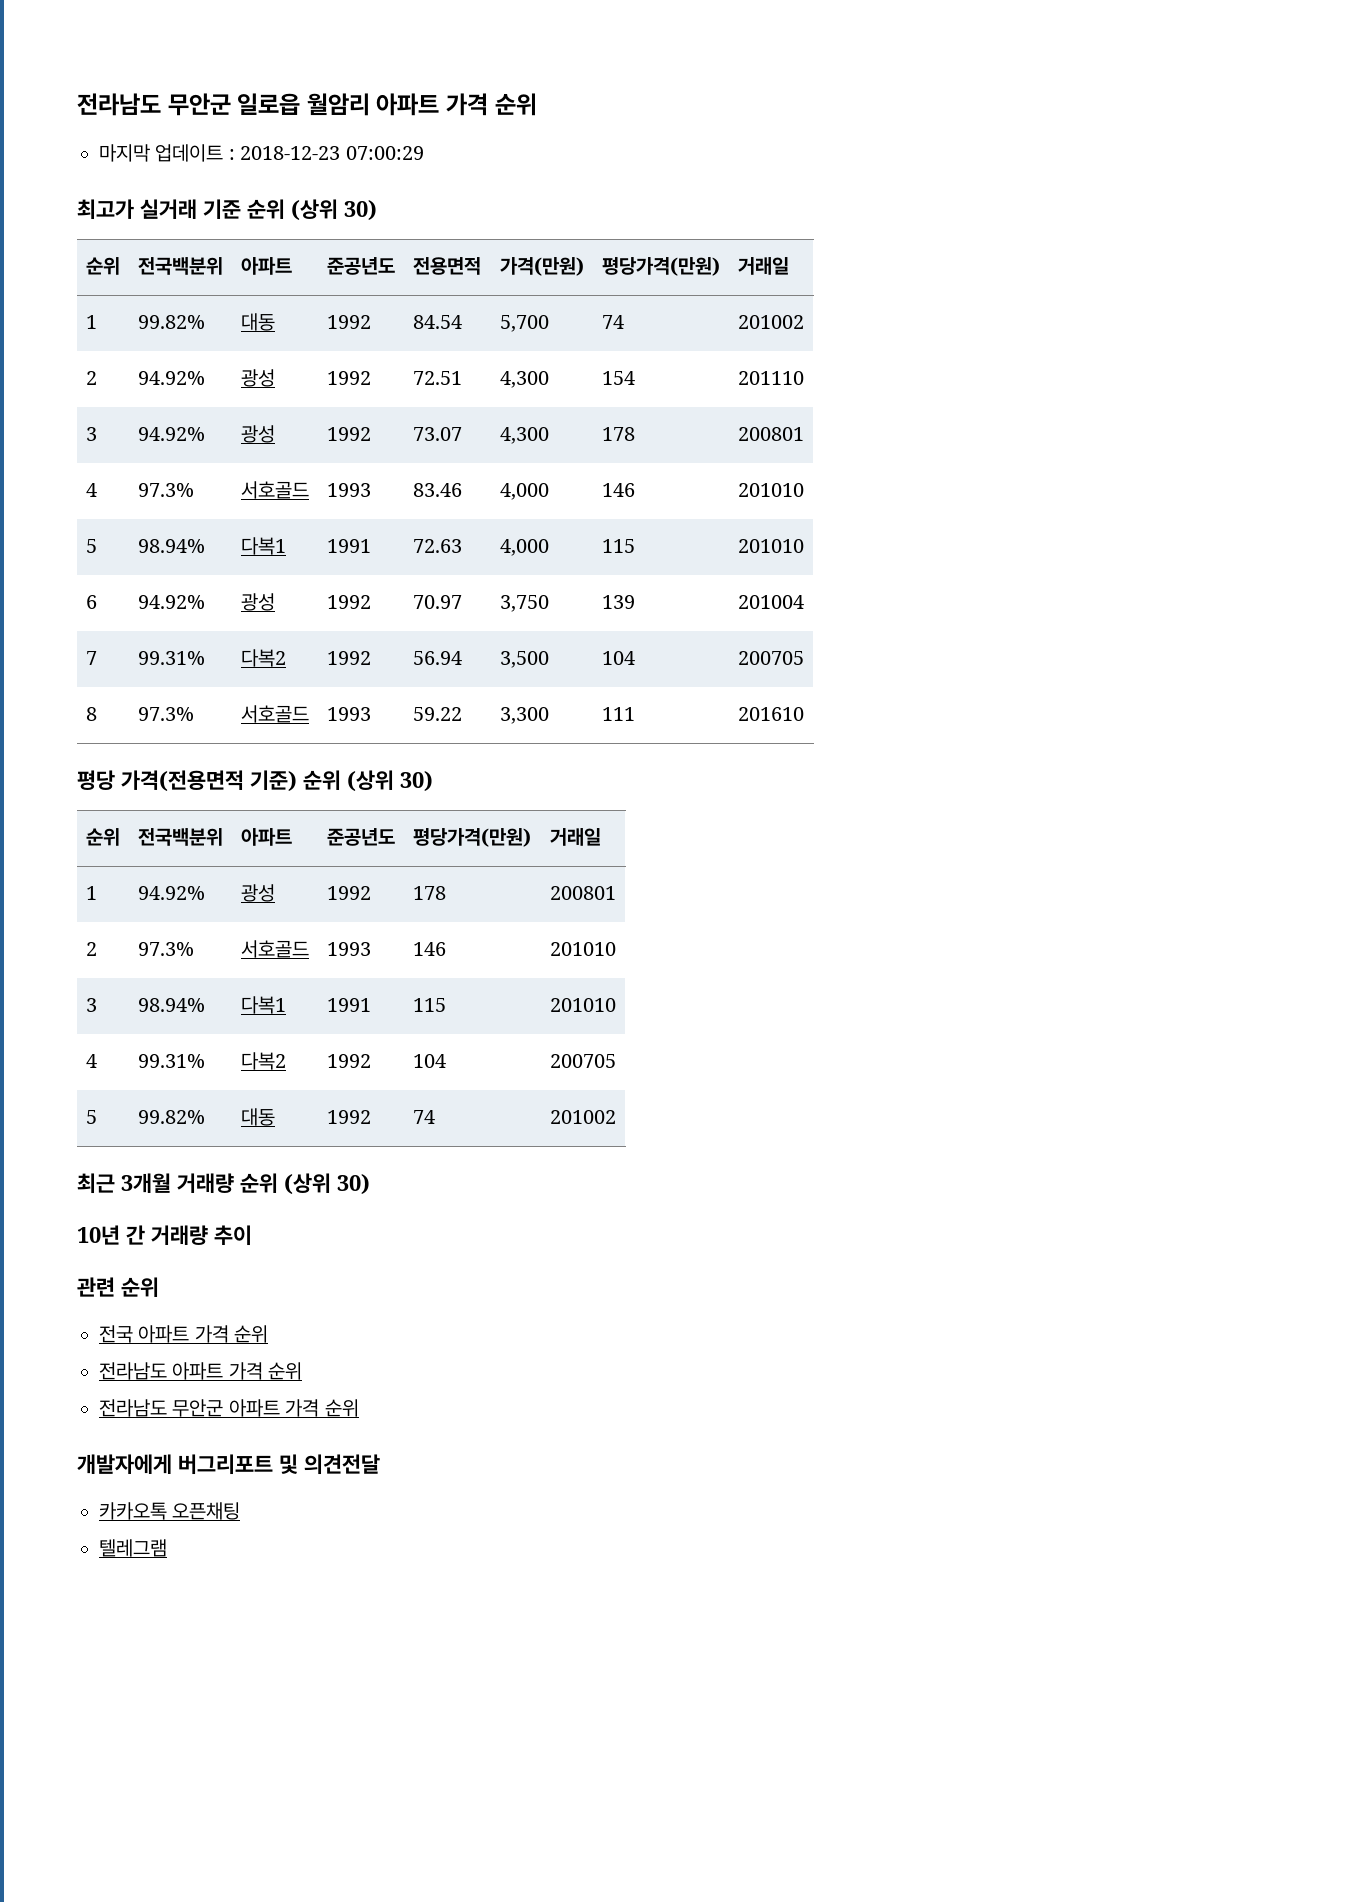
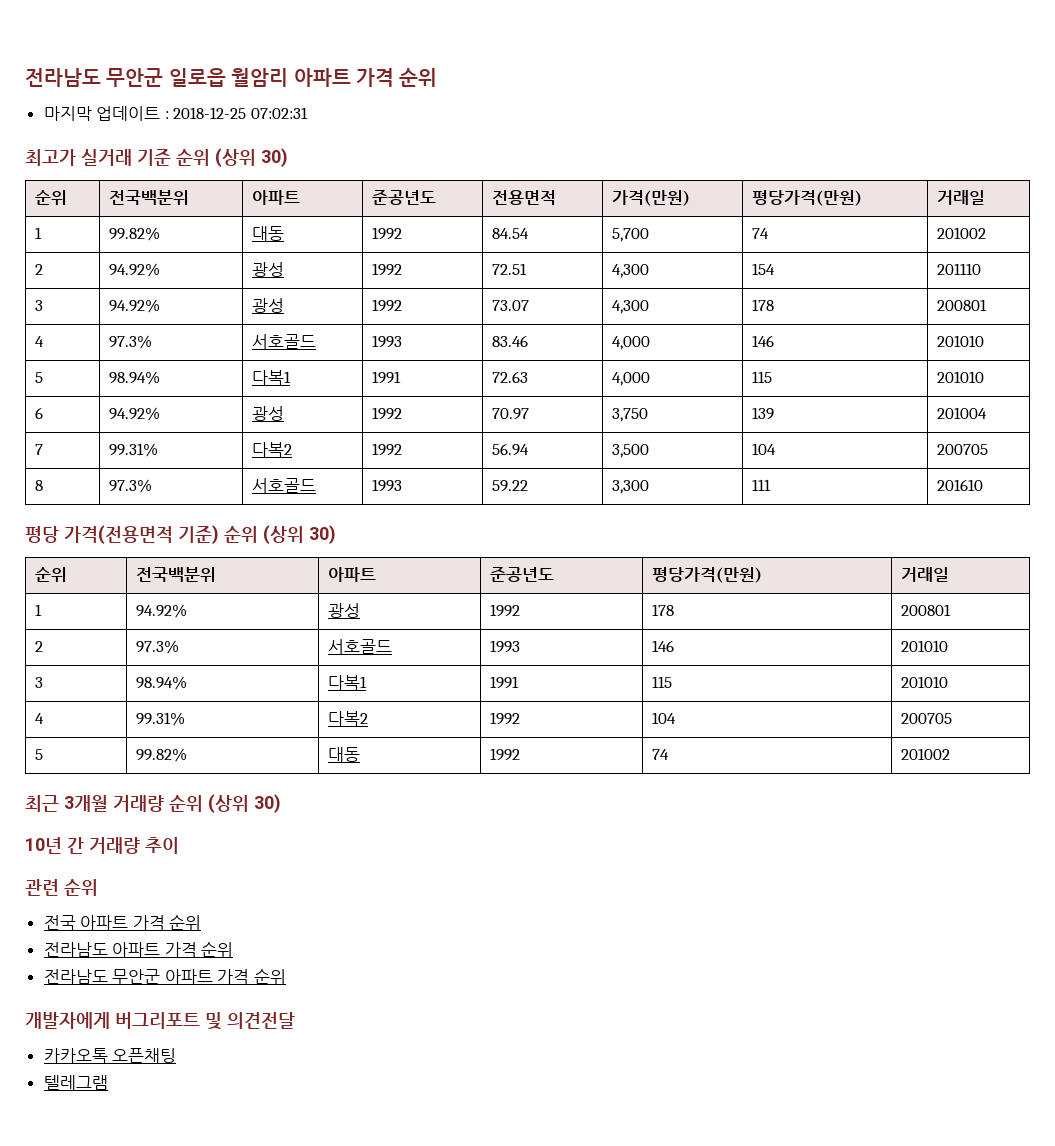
- 마지막 업데이트 : 2018-12-23 07:00:29
+ 마지막 업데이트 : 2018-12-25 07:02:31

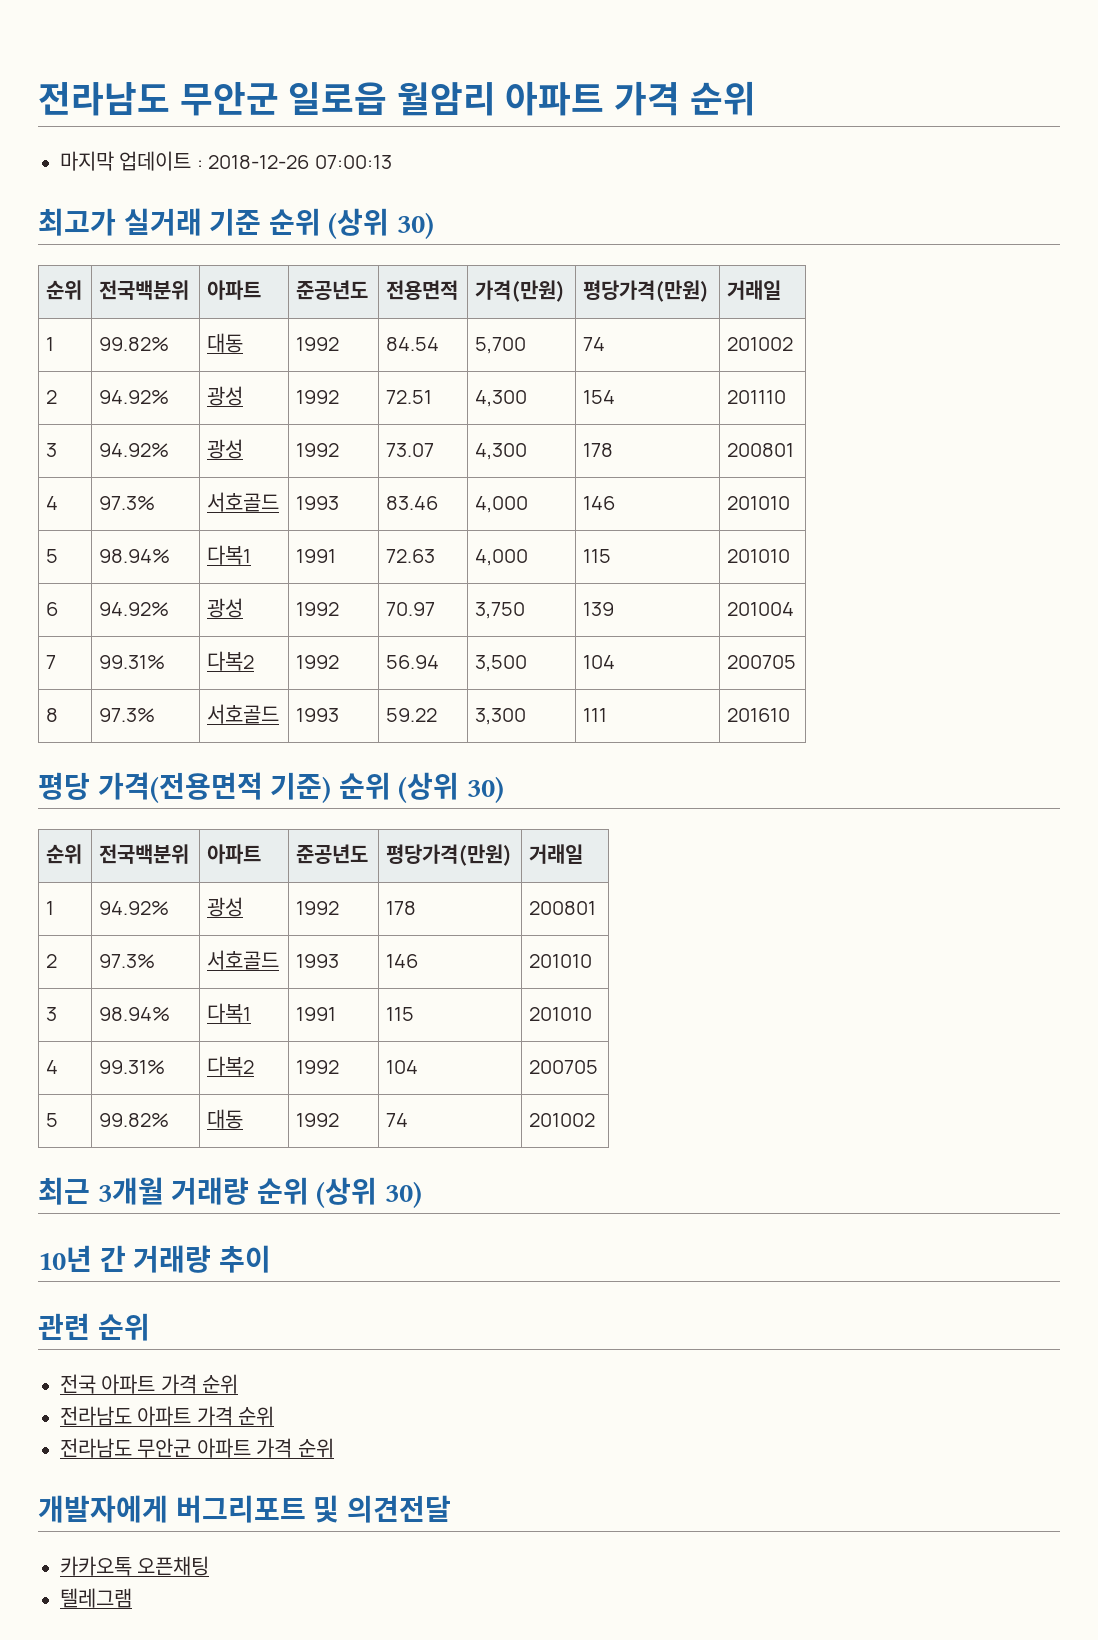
- 마지막 업데이트 : 2018-12-25 07:02:31
+ 마지막 업데이트 : 2018-12-26 07:00:13

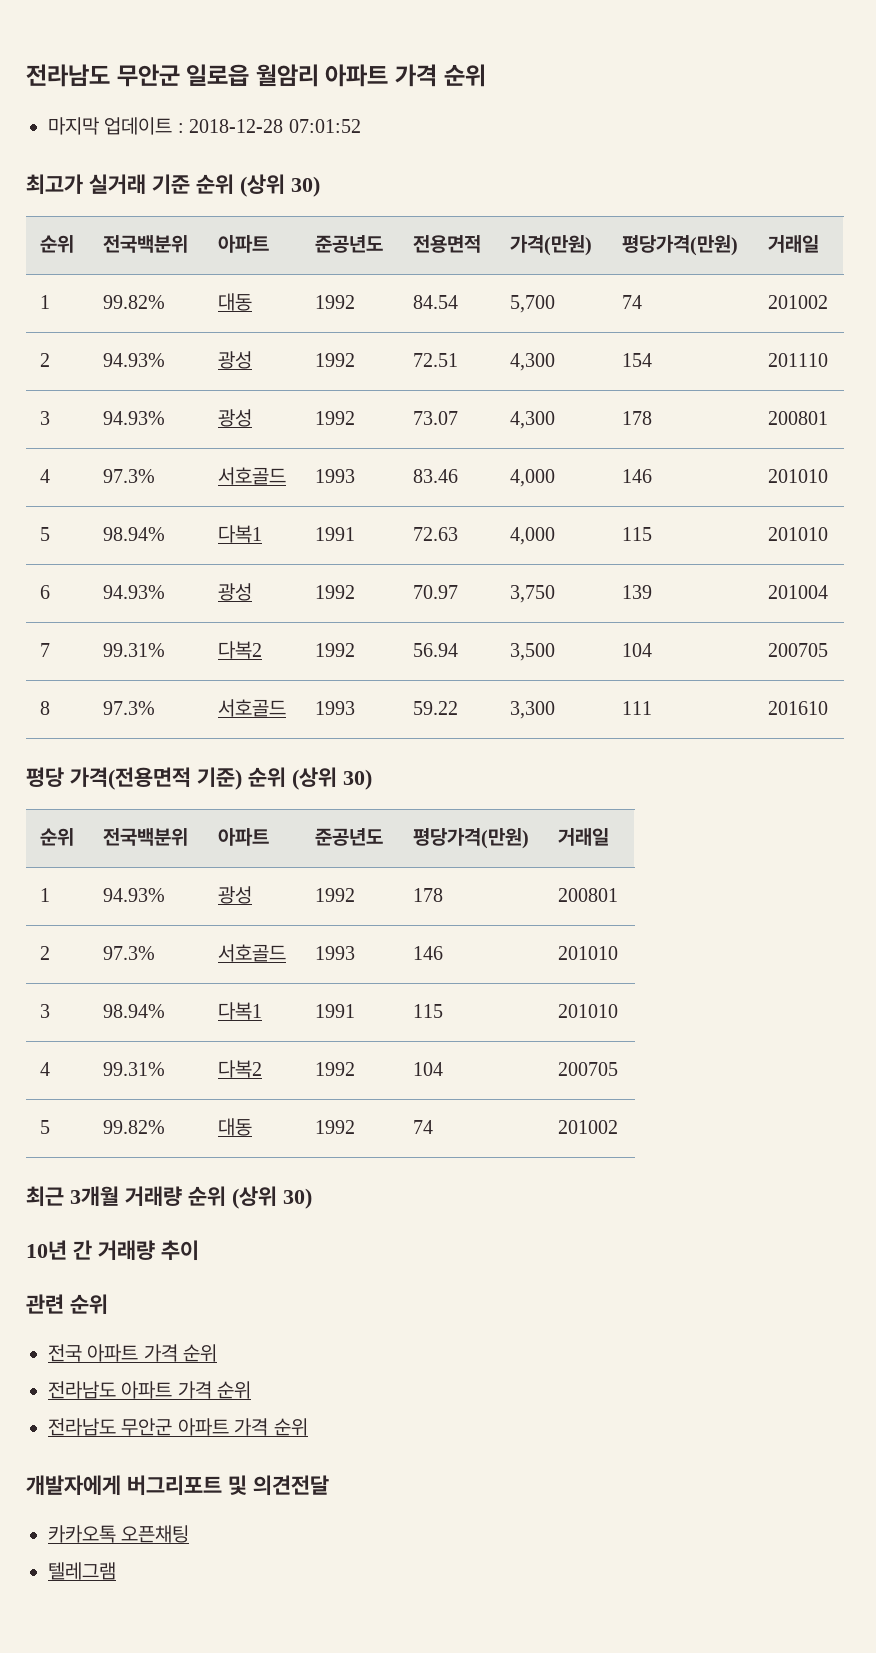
- 마지막 업데이트 : 2018-12-26 07:00:13
+ 마지막 업데이트 : 2018-12-28 07:01:52
- 2 | 94.92% | 광성 | 1992 | 72.51 | 4,300 | 154 | 201110
+ 2 | 94.93% | 광성 | 1992 | 72.51 | 4,300 | 154 | 201110
- 3 | 94.92% | 광성 | 1992 | 73.07 | 4,300 | 178 | 200801
+ 3 | 94.93% | 광성 | 1992 | 73.07 | 4,300 | 178 | 200801
- 6 | 94.92% | 광성 | 1992 | 70.97 | 3,750 | 139 | 201004
+ 6 | 94.93% | 광성 | 1992 | 70.97 | 3,750 | 139 | 201004
- 1 | 94.92% | 광성 | 1992 | 178 | 200801
+ 1 | 94.93% | 광성 | 1992 | 178 | 200801

